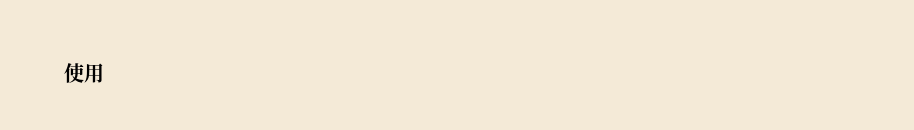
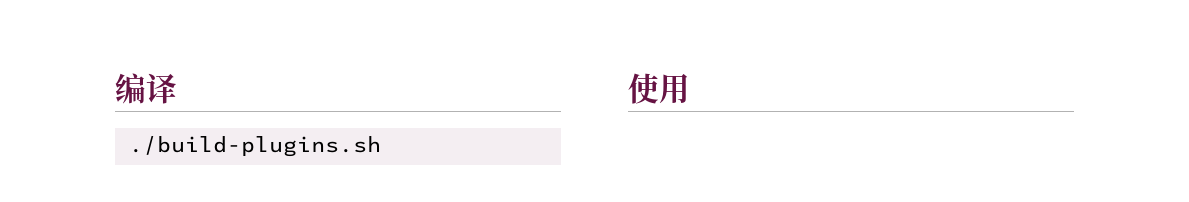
+ 编译
+ ./build-plugins.sh

